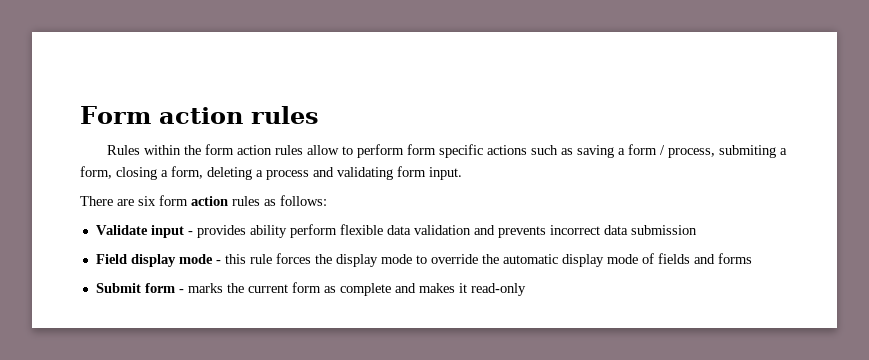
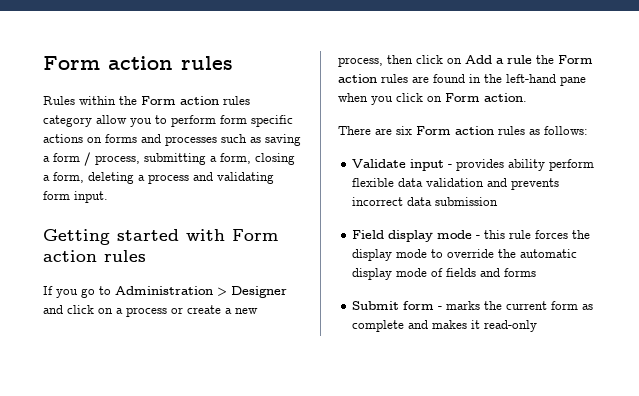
- Rules within the form action rules allow to perform form specific actions such as saving a form / process, submiting a form, closing a form, deleting a process and validating form input.
+ Rules within the Form action rules category allow you to perform form specific actions on forms and processes such as saving a form / process, submitting a form, closing a form, deleting a process and validating form input.
+ Getting started with Form action rules
+ If you go to Administration > Designer and click on a process or create a new process, then click on Add a rule the Form action rules are found in the left-hand pane when you click on Form action.
- There are six form action rules as follows:
+ There are six Form action rules as follows:

